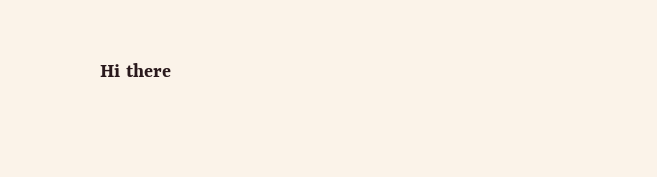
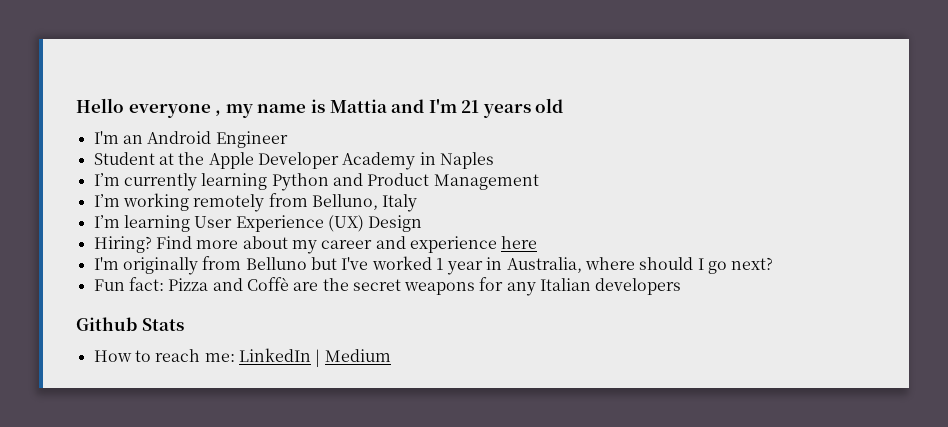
- Hi there
+ Hello everyone , my name is Mattia and I'm 21 years old
+ I'm an Android Engineer
+ Student at the Apple Developer Academy in Naples
+ I’m currently learning Python and Product Management
+ I’m working remotely from Belluno, Italy
+ I’m learning User Experience (UX) Design
+ Hiring? Find more about my career and experience here
+ I'm originally from Belluno but I've worked 1 year in Australia, where should I go next?
+ Fun fact: Pizza and Coffè are the secret weapons for any Italian developers
+ Github Stats
+ How to reach me: LinkedIn | Medium

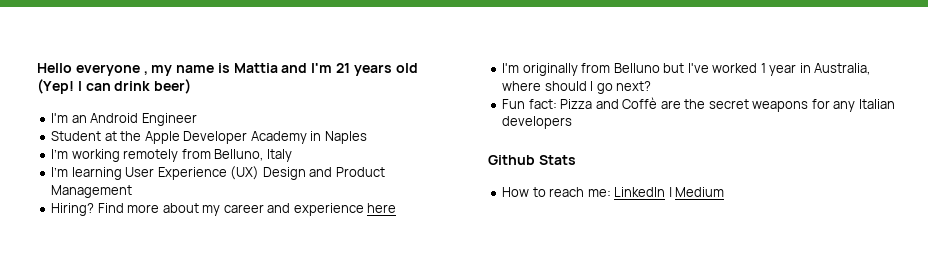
- Hello everyone , my name is Mattia and I'm 21 years old
+ Hello everyone , my name is Mattia and I'm 21 years old (Yep! I can drink beer)
- I’m currently learning Python and Product Management
- I’m learning User Experience (UX) Design
+ I’m learning User Experience (UX) Design and Product Management

